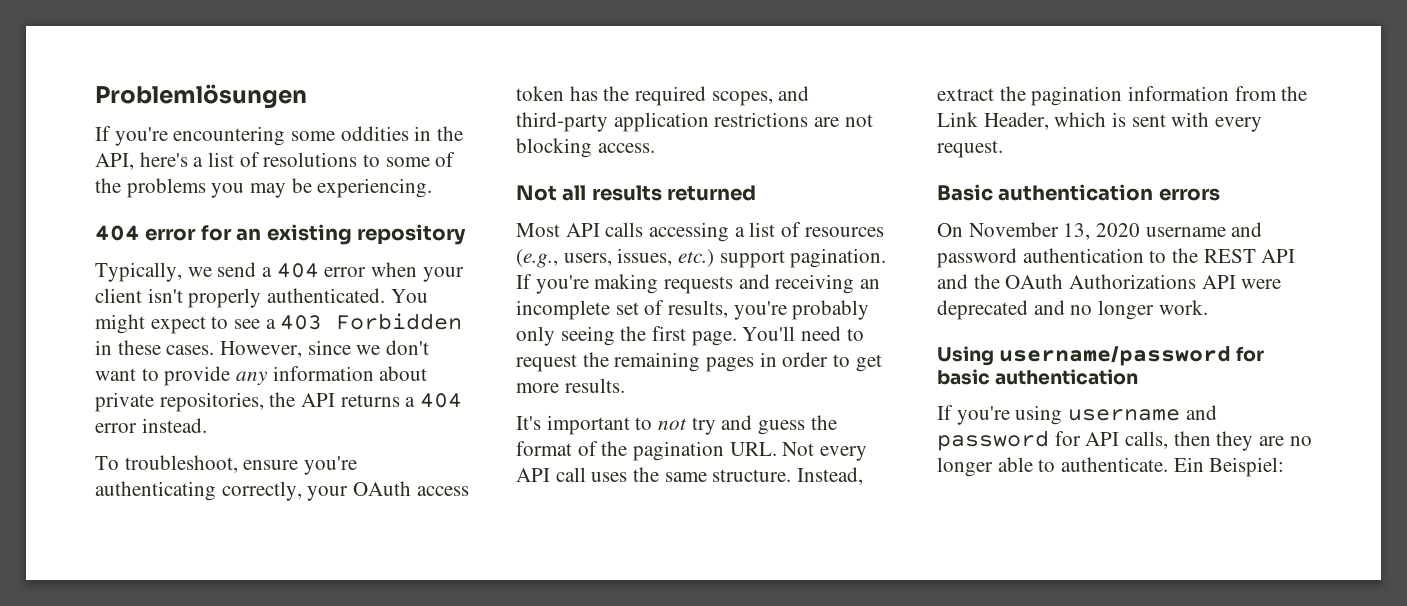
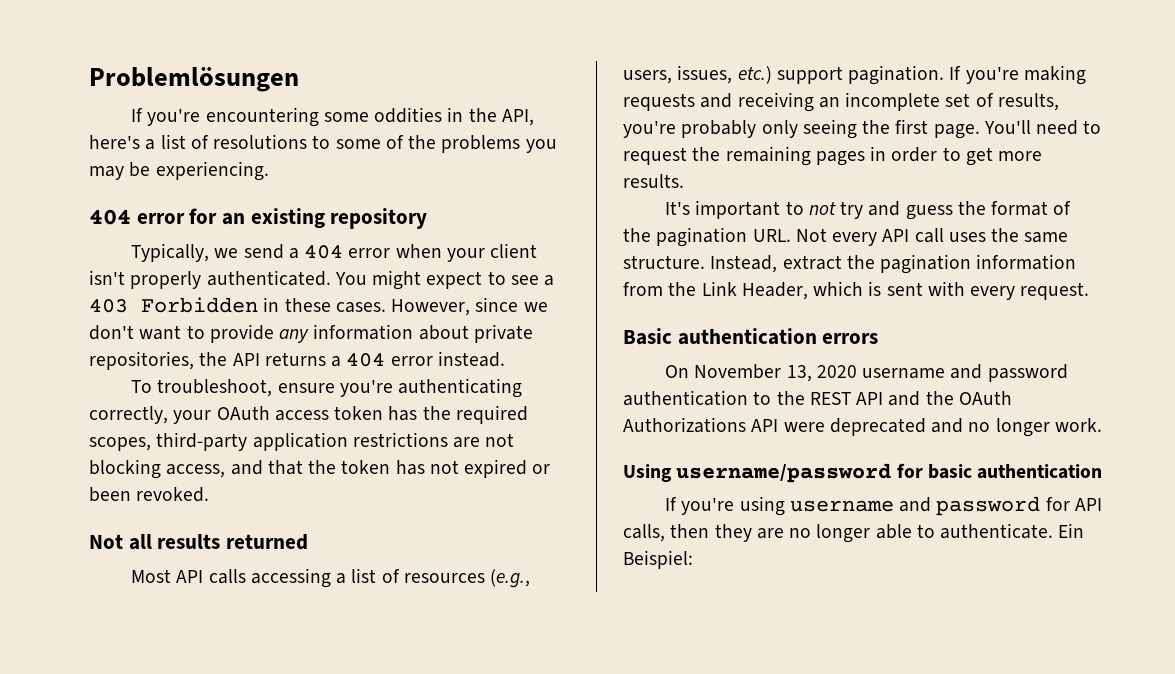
- To troubleshoot, ensure you're authenticating correctly, your OAuth access token has the required scopes, and third-party application restrictions are not blocking access.
+ To troubleshoot, ensure you're authenticating correctly, your OAuth access token has the required scopes, third-party application restrictions are not blocking access, and that the token has not expired or been revoked.

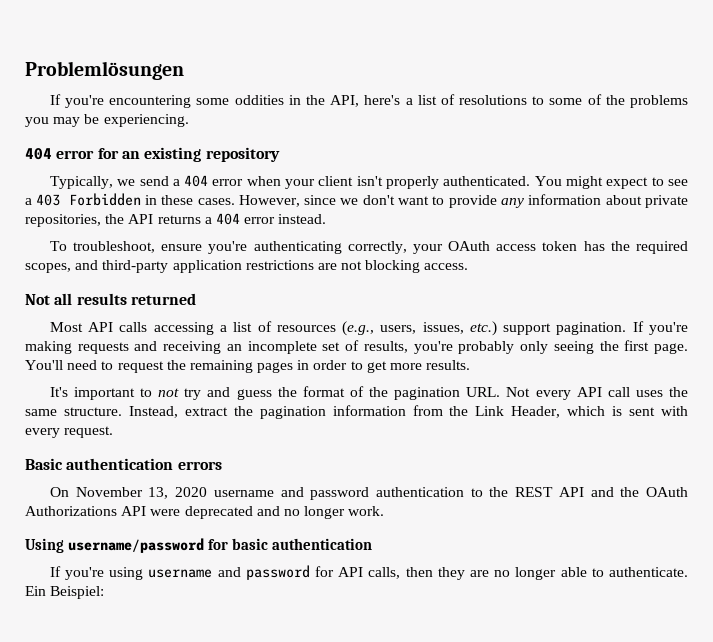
- To troubleshoot, ensure you're authenticating correctly, your OAuth access token has the required scopes, third-party application restrictions are not blocking access, and that the token has not expired or been revoked.
+ To troubleshoot, ensure you're authenticating correctly, your OAuth access token has the required scopes, and third-party application restrictions are not blocking access.

